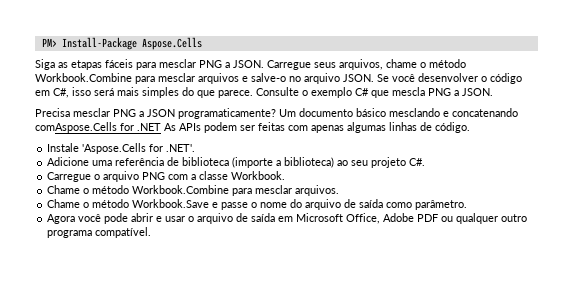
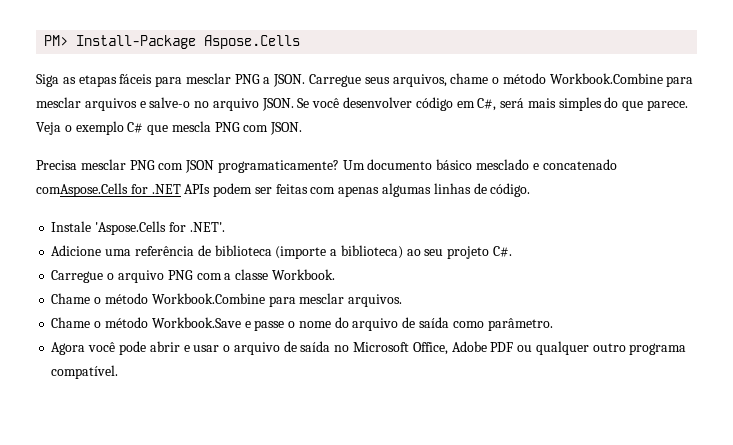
- Se você desenvolver o código em C#, isso será mais simples do que parece.
+ Se você desenvolver código em C#, será mais simples do que parece.
- Consulte o exemplo C# que mescla PNG a JSON.
+ Veja o exemplo C# que mescla PNG com JSON.
- Precisa mesclar PNG a JSON programaticamente?
+ Precisa mesclar PNG com JSON programaticamente?
- Um documento básico mesclando e concatenando comAspose.Cells for .NET As APIs podem ser feitas com apenas algumas linhas de código.
+ Um documento básico mesclado e concatenado comAspose.Cells for .NET APIs podem ser feitas com apenas algumas linhas de código.
- Agora você pode abrir e usar o arquivo de saída em Microsoft Office, Adobe PDF ou qualquer outro programa compatível.
+ Agora você pode abrir e usar o arquivo de saída no Microsoft Office, Adobe PDF ou qualquer outro programa compatível.

